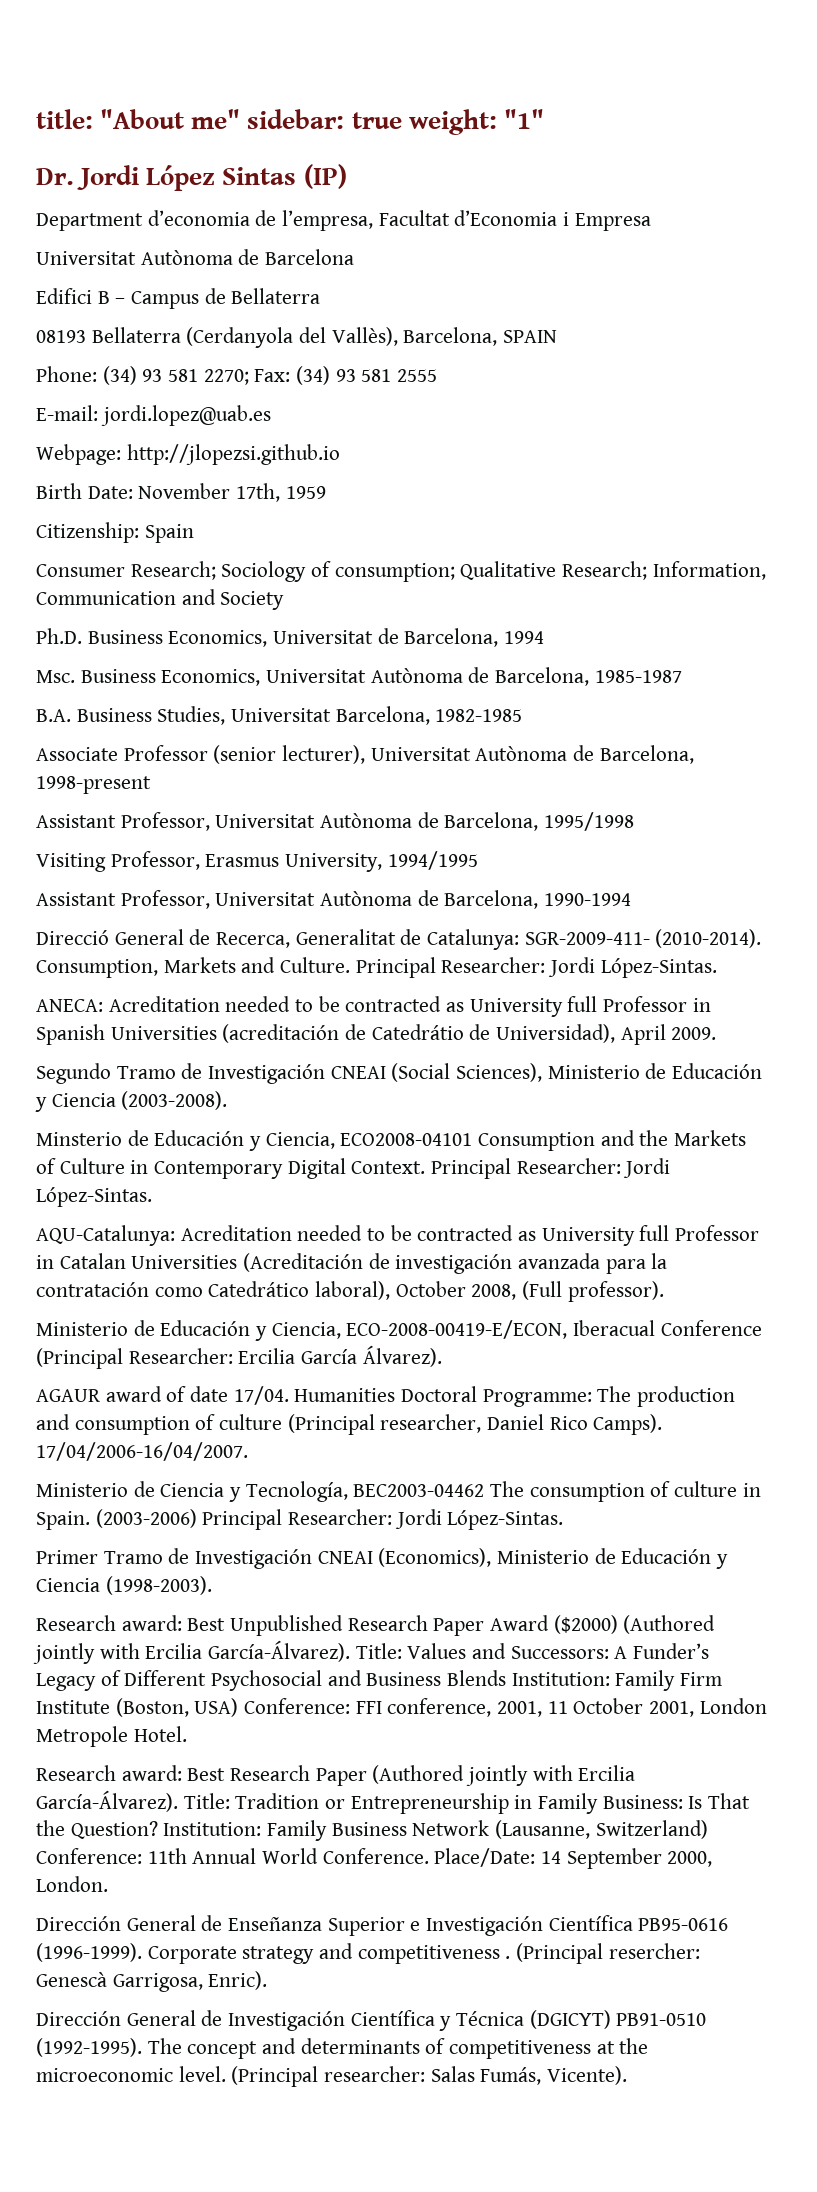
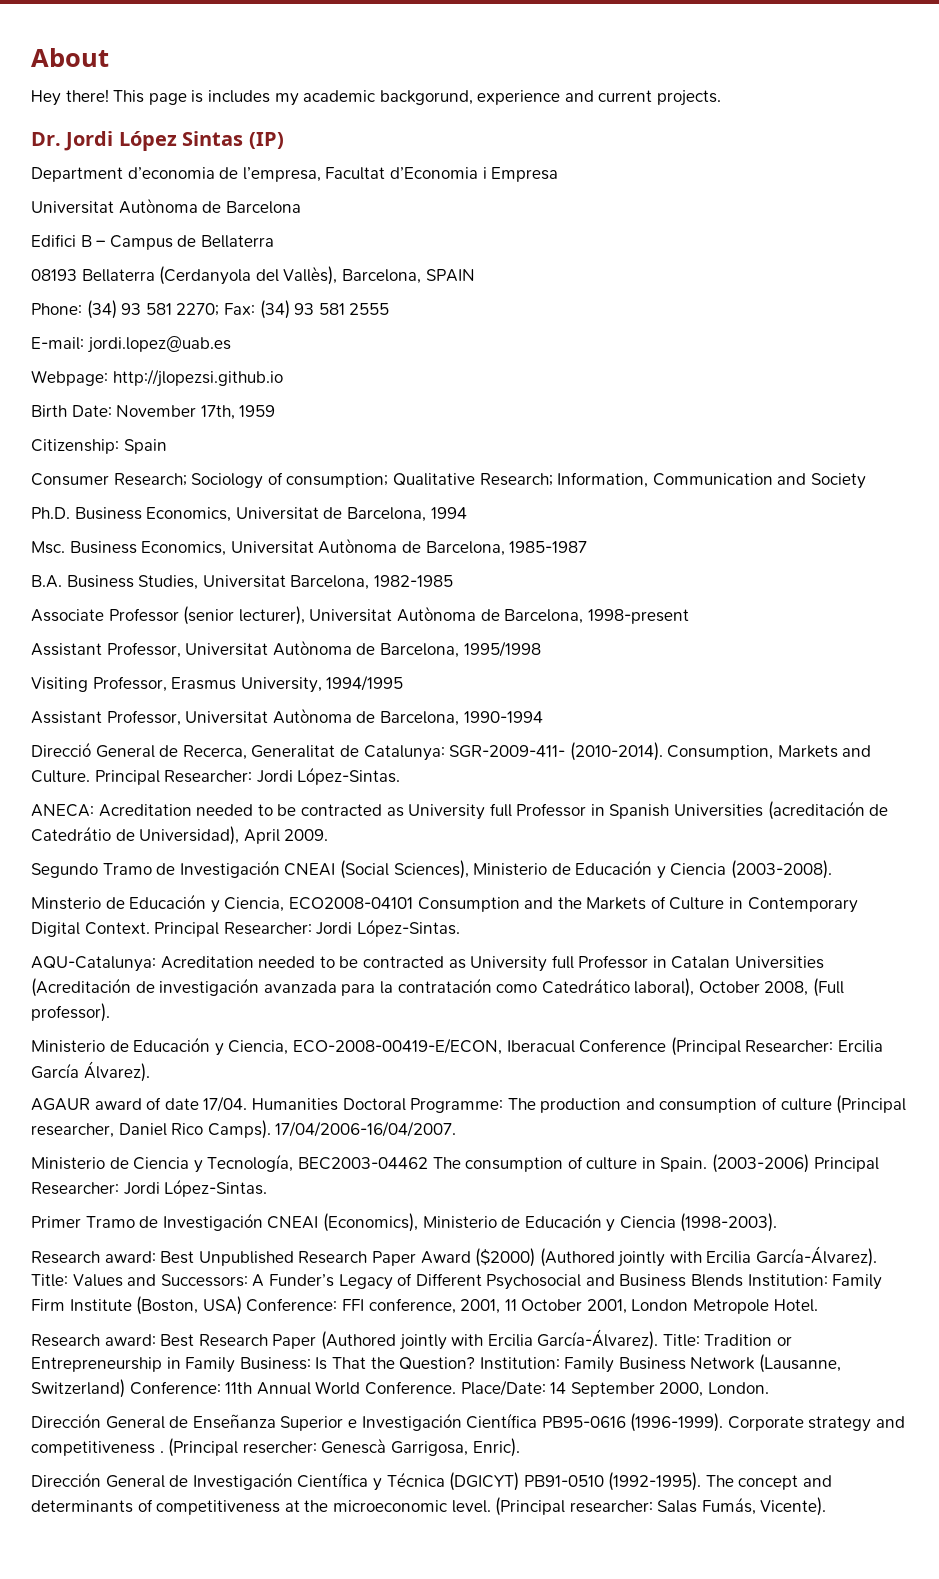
- title: "About me" sidebar: true weight: "1"
+ About
+ Hey there! This page is includes my academic backgorund, experience and current projects.

